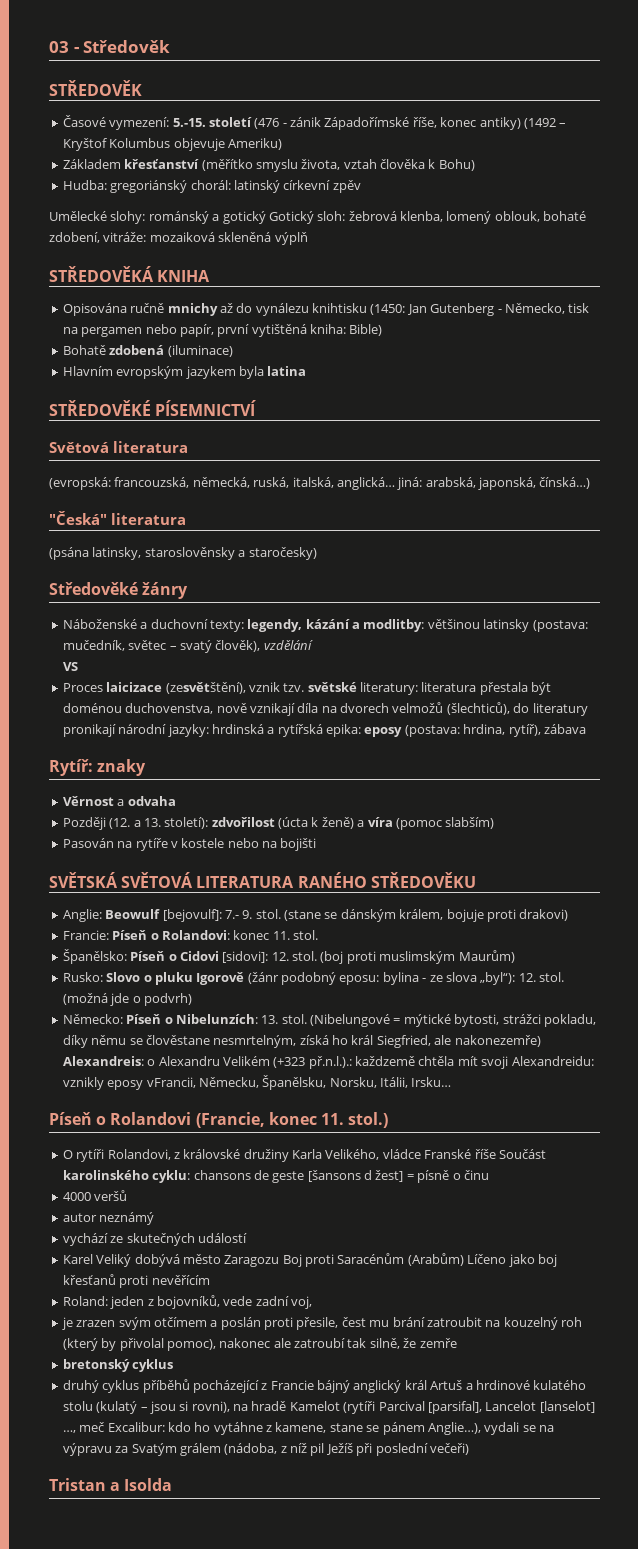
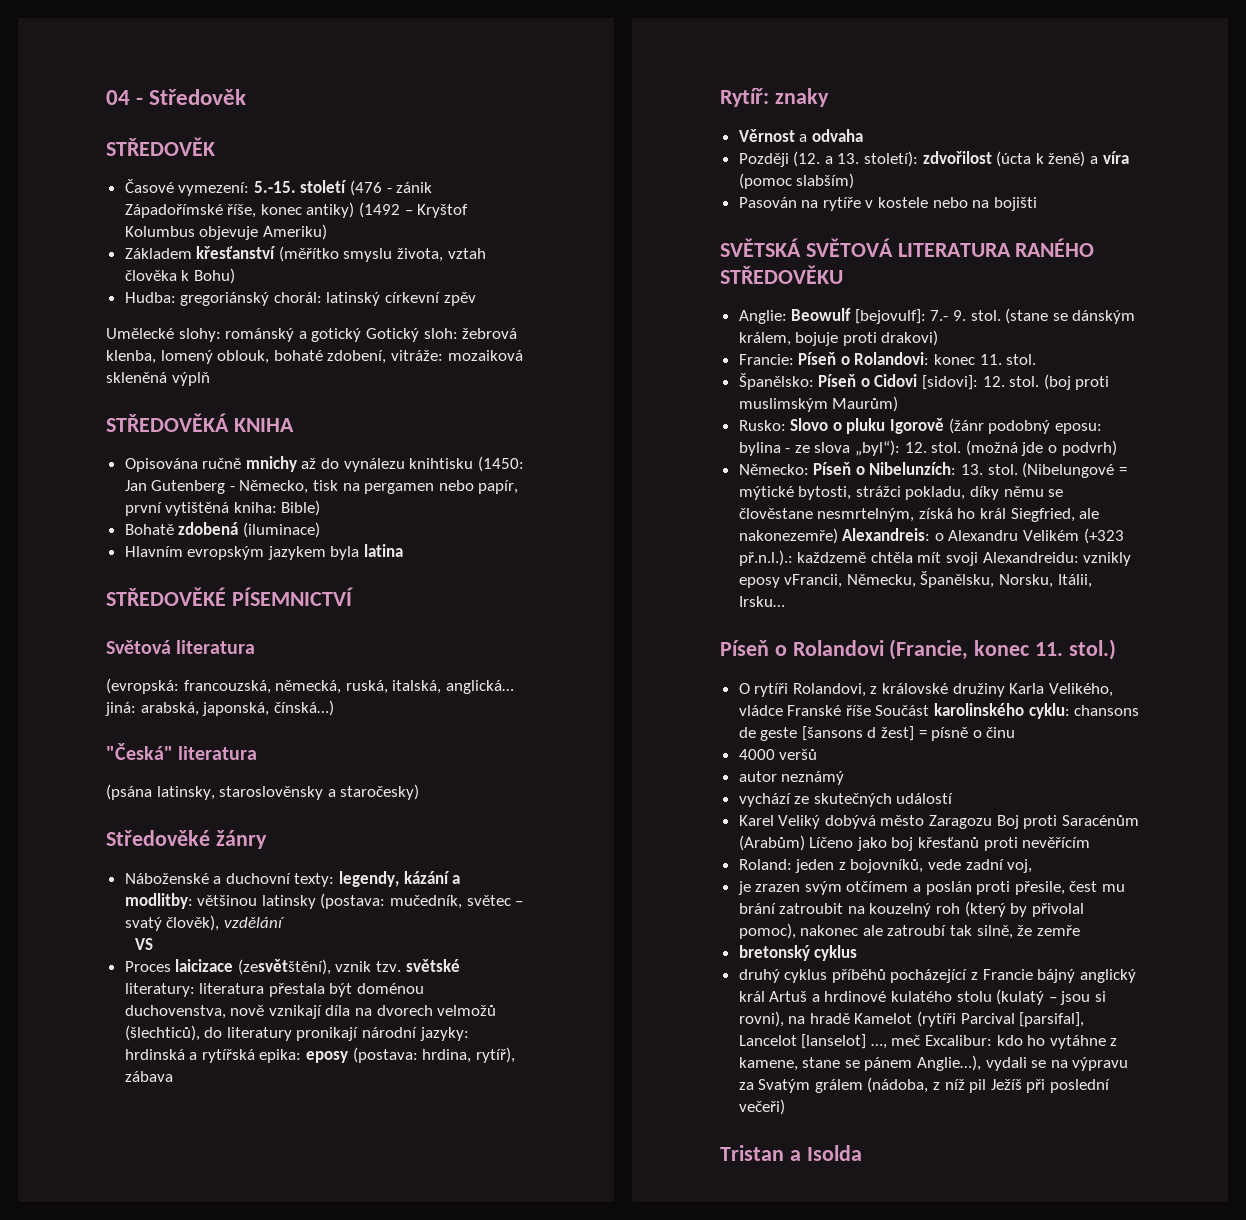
- 03 - Středověk
+ 04 - Středověk

